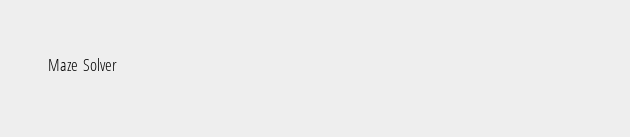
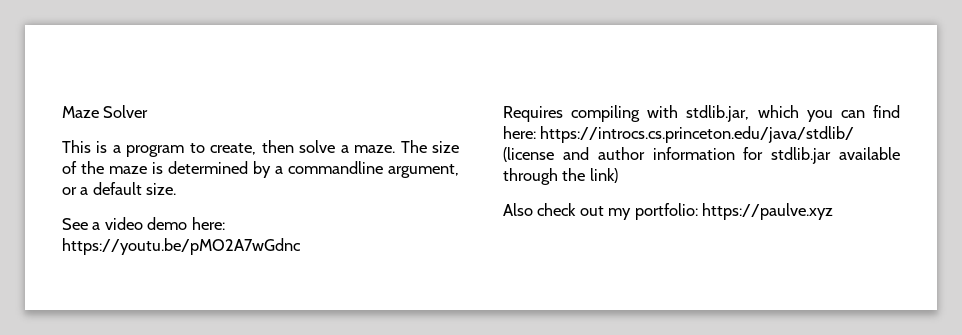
+ This is a program to create, then solve a maze. The size of the maze is determined by a commandline argument, or a default size.
+ See a video demo here: https://youtu.be/pMO2A7wGdnc
+ Requires compiling with stdlib.jar, which you can find here: https://introcs.cs.princeton.edu/java/stdlib/ (license and author information for stdlib.jar available through the link)
+ Also check out my portfolio: https://paulve.xyz

